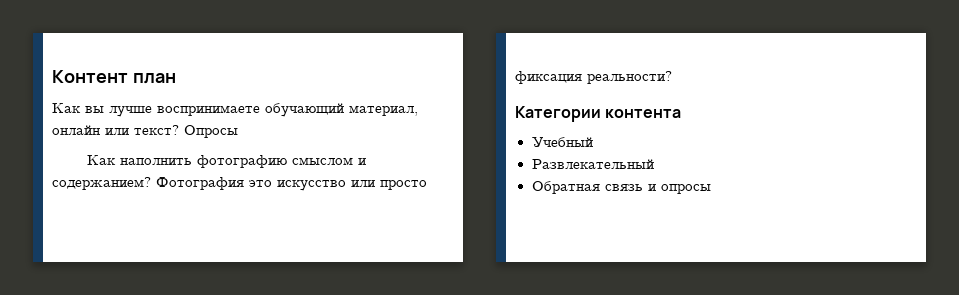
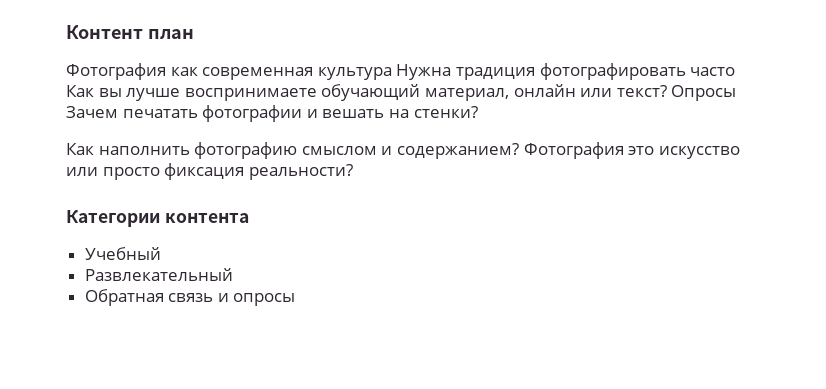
- Как вы лучше воспринимаете обучающий материал, онлайн или текст?
+ Фотография как современная культура Нужна традиция фотографировать часто Как вы лучше воспринимаете обучающий материал, онлайн или текст?
- Опросы
+ Опросы Зачем печатать фотографии и вешать на стенки?

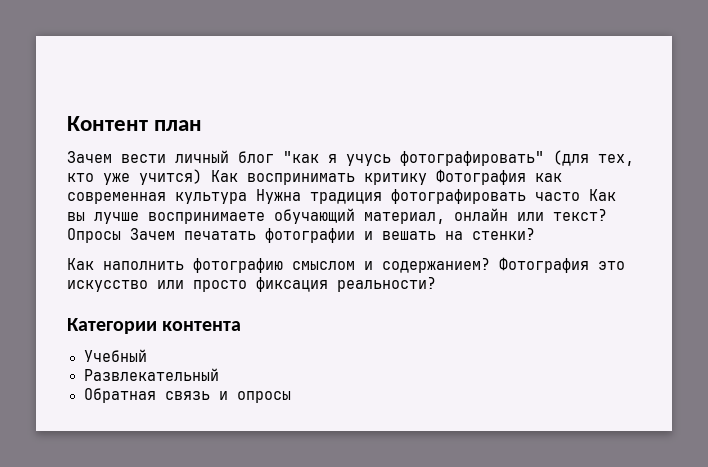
- Фотография как современная культура Нужна традиция фотографировать часто Как вы лучше воспринимаете обучающий материал, онлайн или текст?
+ Зачем вести личный блог "как я учусь фотографировать" (для тех, кто уже учится) Как воспринимать критику Фотография как современная культура Нужна традиция фотографировать часто Как вы лучше воспринимаете обучающий материал, онлайн или текст?

